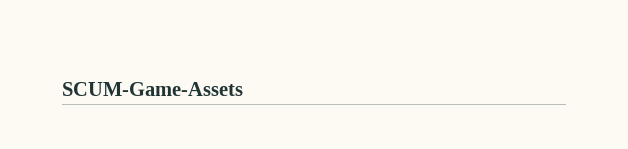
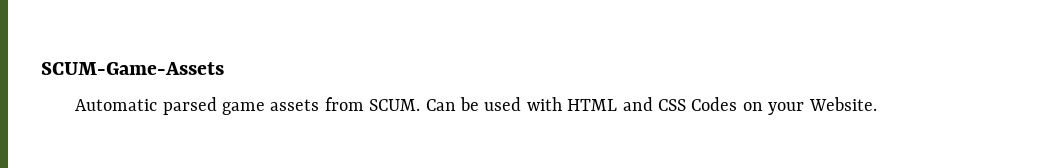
+ Automatic parsed game assets from SCUM. Can be used with HTML and CSS Codes on your Website.

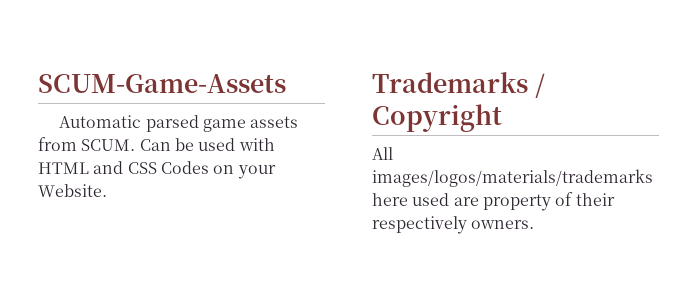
+ Trademarks / Copyright
+ All images/logos/materials/trademarks here used are property of their respectively owners.

